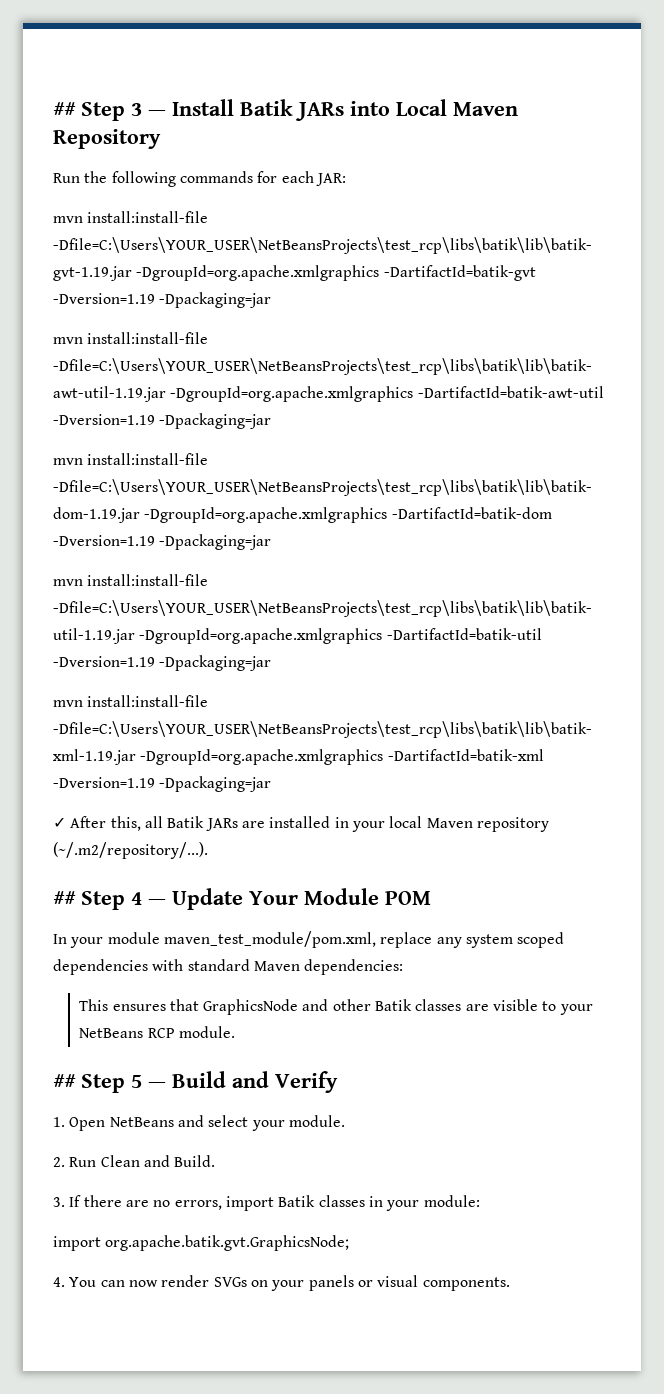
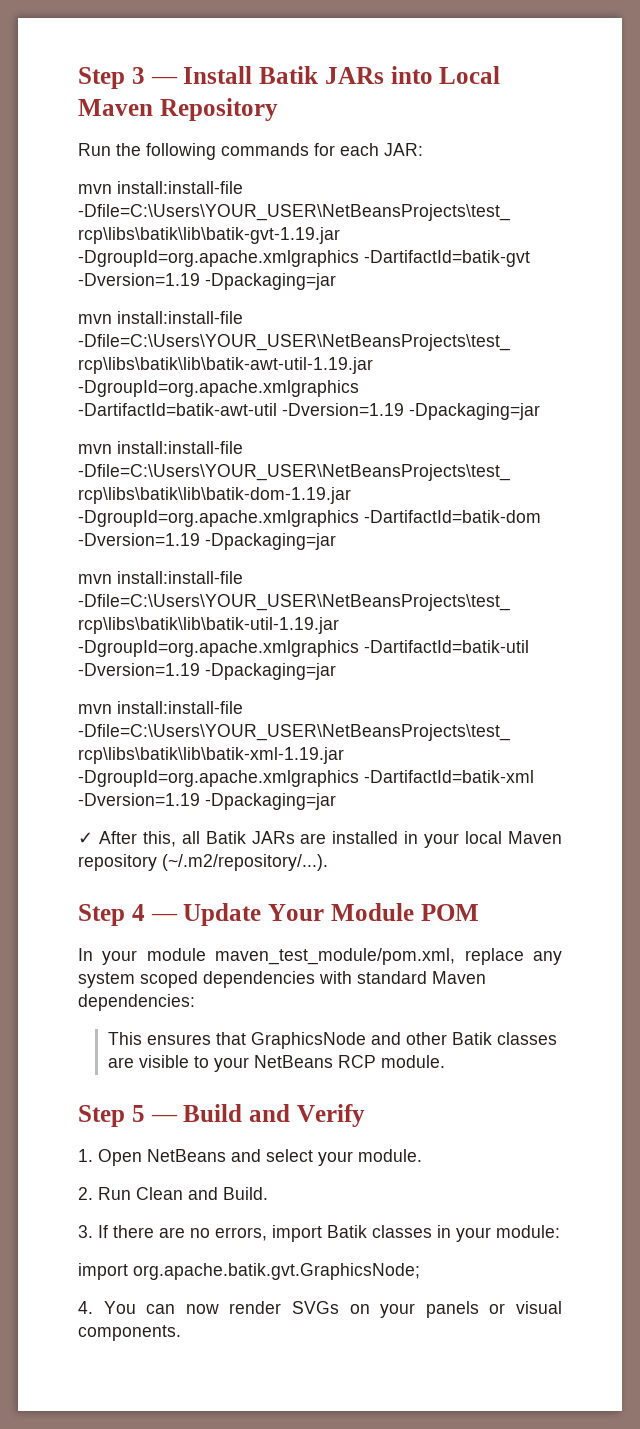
- ## Step 3 — Install Batik JARs into Local Maven Repository
+ Step 3 — Install Batik JARs into Local Maven Repository
- ## Step 4 — Update Your Module POM
+ Step 4 — Update Your Module POM
- ## Step 5 — Build and Verify
+ Step 5 — Build and Verify

